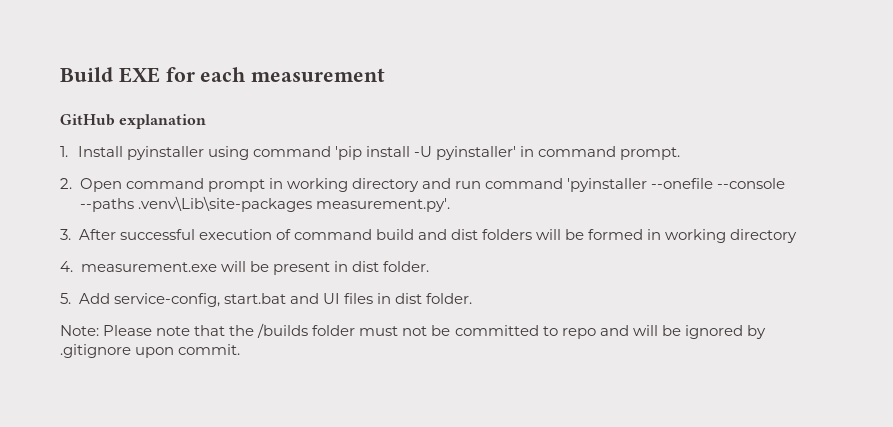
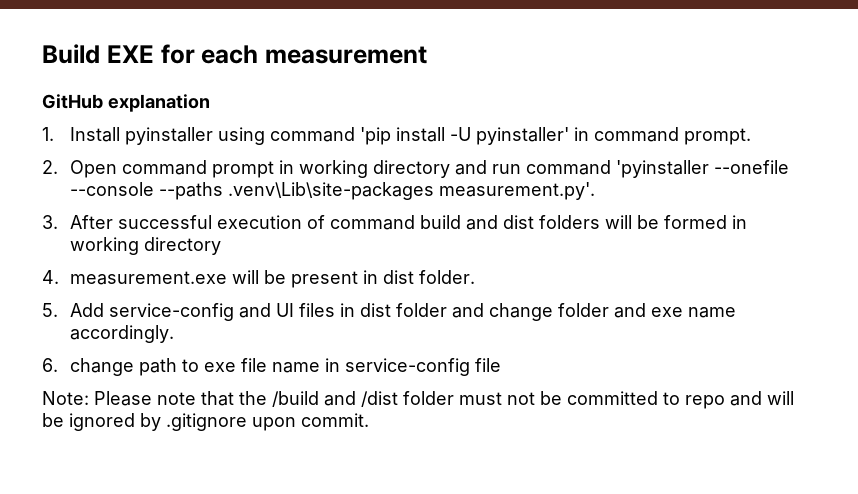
- 5. Add service-config, start.bat and UI files in dist folder.
+ 5. Add service-config and UI files in dist folder and change folder and exe name accordingly.
+ 6. change path to exe file name in service-config file
- Note: Please note that the /builds folder must not be committed to repo and will be ignored by .gitignore upon commit.
+ Note: Please note that the /build and /dist folder must not be committed to repo and will be ignored by .gitignore upon commit.

